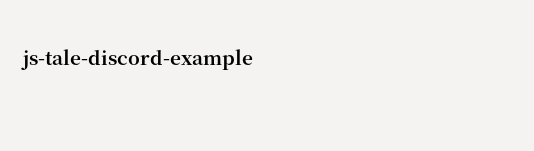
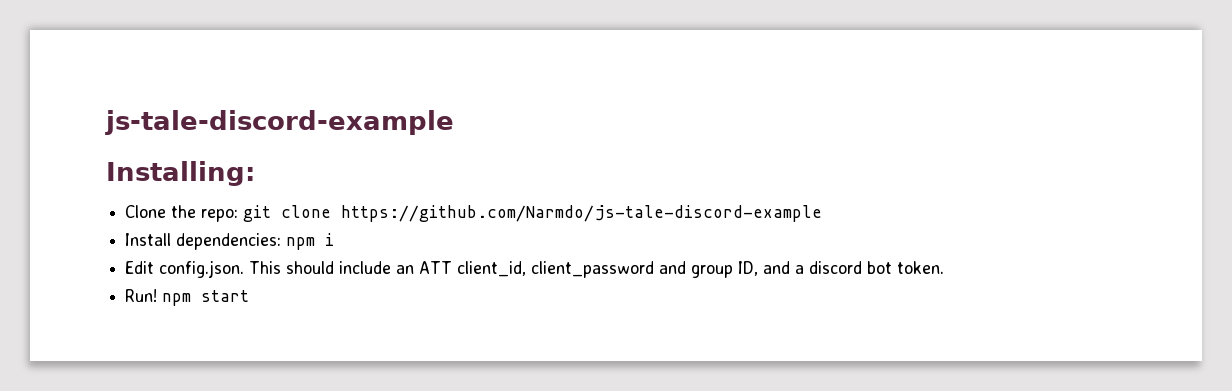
+ Installing:
+ Clone the repo: git clone https://github.com/Narmdo/js-tale-discord-example
+ Install dependencies: npm i
+ Edit config.json. This should include an ATT client_id, client_password and group ID, and a discord bot token.
+ Run! npm start

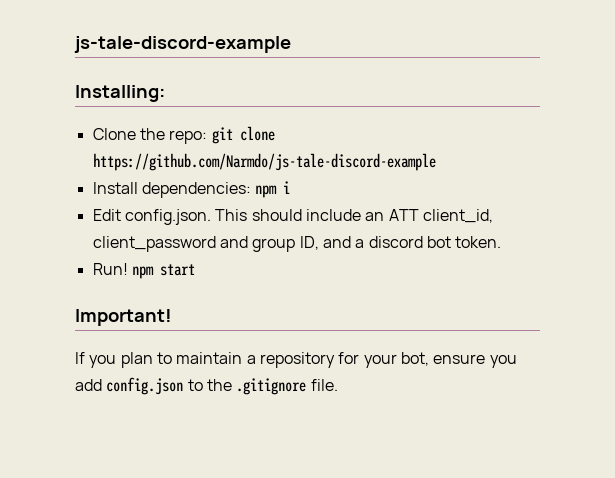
+ Important!
+ If you plan to maintain a repository for your bot, ensure you add config.json to the .gitignore file.

